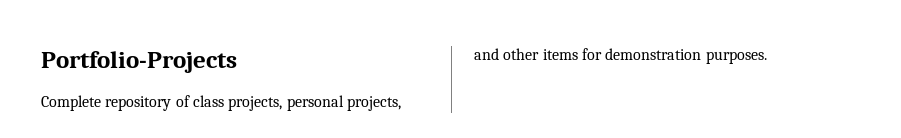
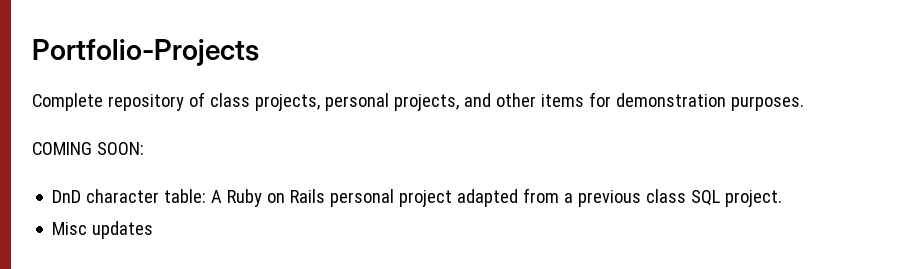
+ COMING SOON:
+ DnD character table: A Ruby on Rails personal project adapted from a previous class SQL project.
+ Misc updates

